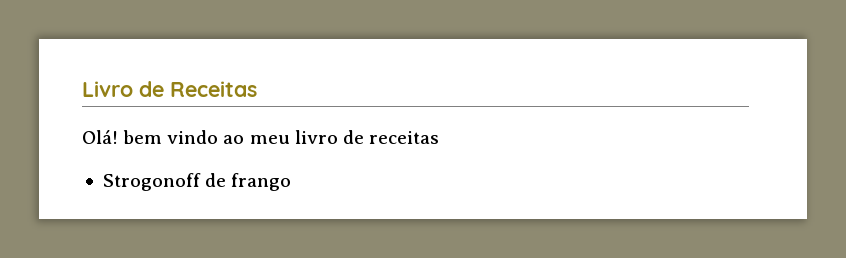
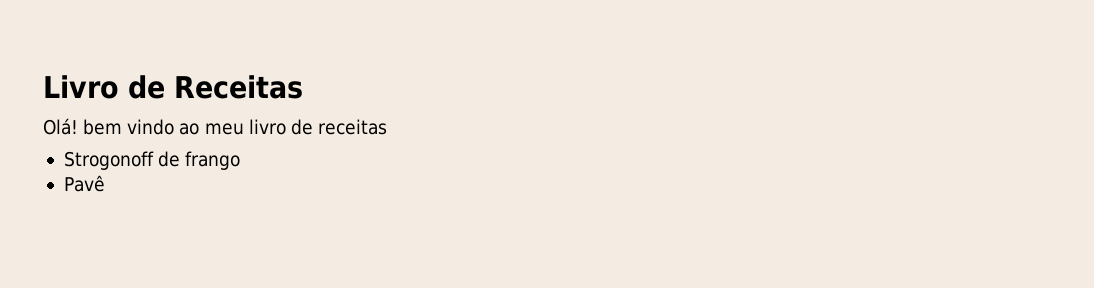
+ Pavê

